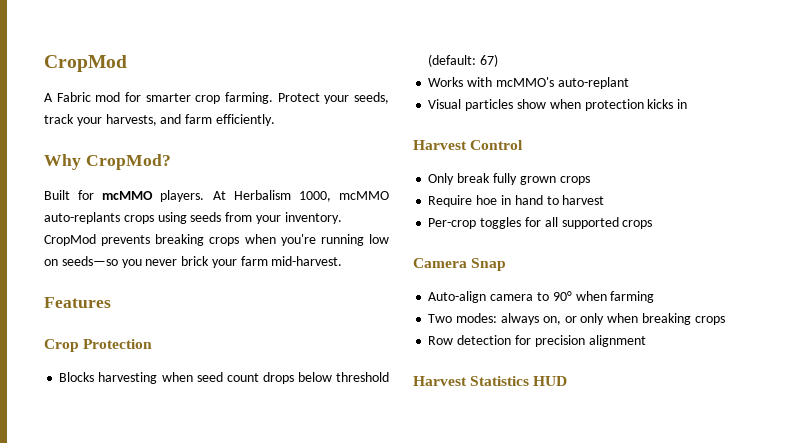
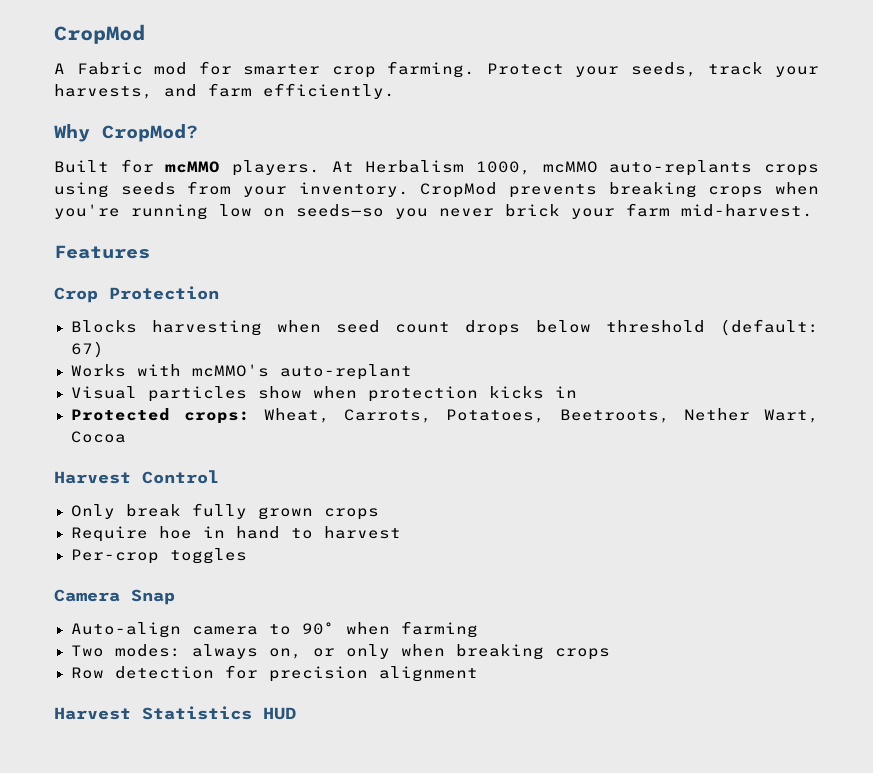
+ Protected crops: Wheat, Carrots, Potatoes, Beetroots, Nether Wart, Cocoa
- Per-crop toggles for all supported crops
+ Per-crop toggles

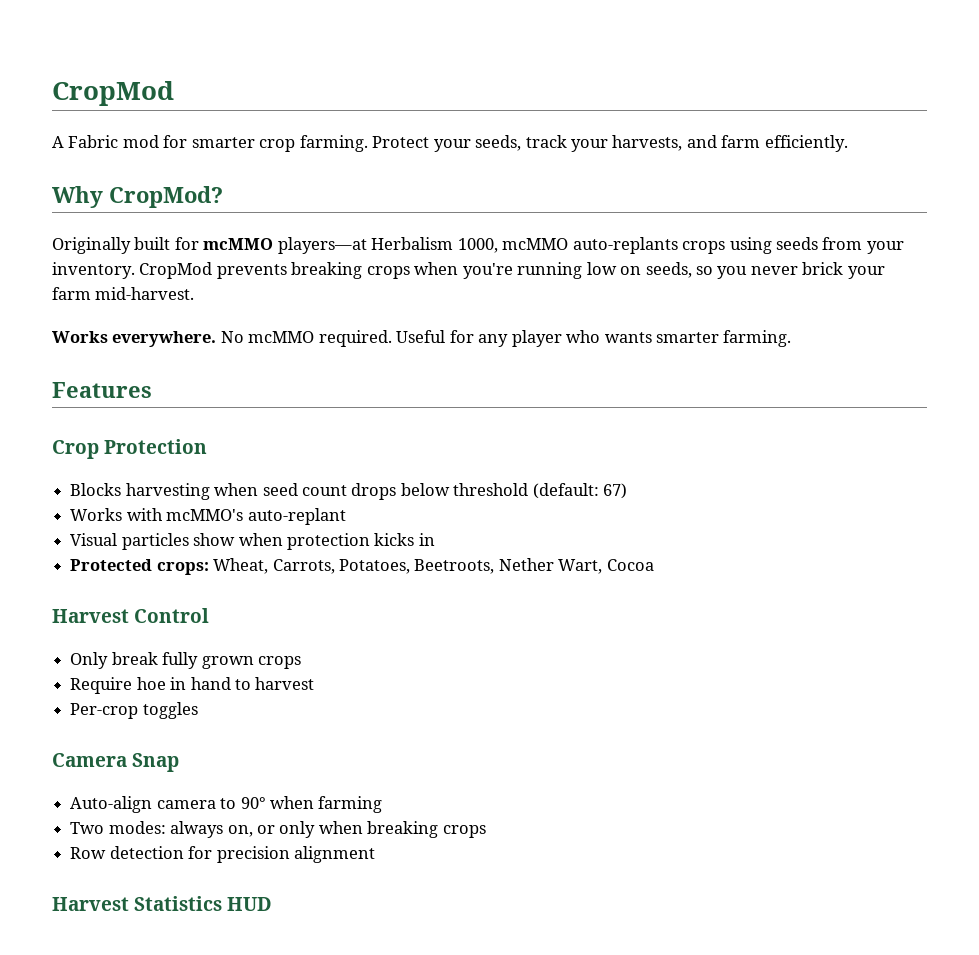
- Built for mcMMO players. At Herbalism 1000, mcMMO auto-replants crops using seeds from your inventory.
+ Originally built for mcMMO players—at Herbalism 1000, mcMMO auto-replants crops using seeds from your inventory.
- CropMod prevents breaking crops when you're running low on seeds—so you never brick your farm mid-harvest.
+ CropMod prevents breaking crops when you're running low on seeds, so you never brick your farm mid-harvest.
+ Works everywhere. No mcMMO required. Useful for any player who wants smarter farming.

